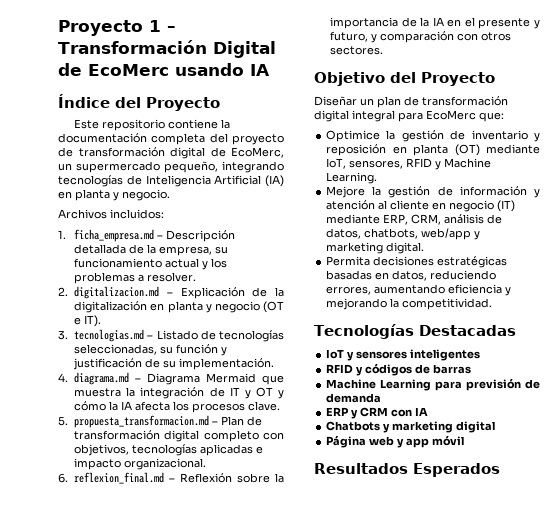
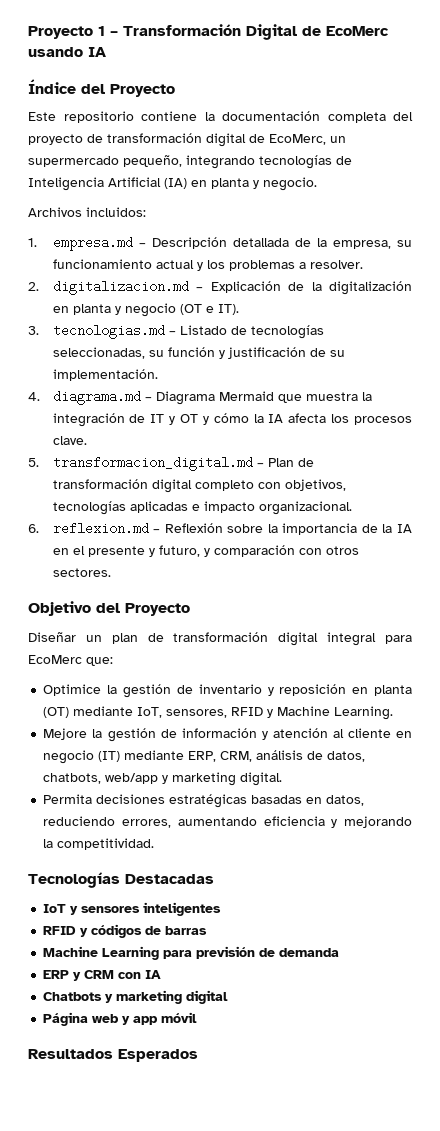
- 1. ficha_empresa.md – Descripción detallada de la empresa, su funcionamiento actual y los problemas a resolver.
+ 1. empresa.md – Descripción detallada de la empresa, su funcionamiento actual y los problemas a resolver.
- 5. propuesta_transformacion.md – Plan de transformación digital completo con objetivos, tecnologías aplicadas e impacto organizacional.
+ 5. transformacion_digital.md – Plan de transformación digital completo con objetivos, tecnologías aplicadas e impacto organizacional.
- 6. reflexion_final.md – Reflexión sobre la importancia de la IA en el presente y futuro, y comparación con otros sectores.
+ 6. reflexion.md – Reflexión sobre la importancia de la IA en el presente y futuro, y comparación con otros sectores.

